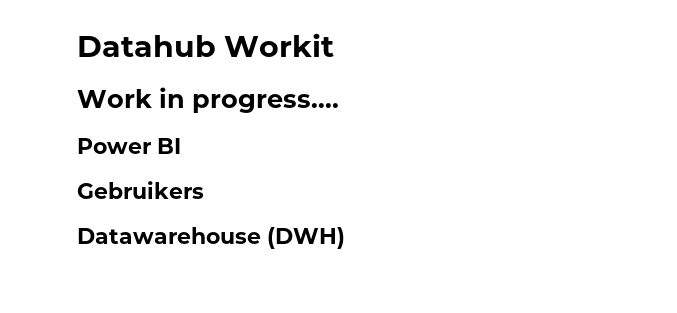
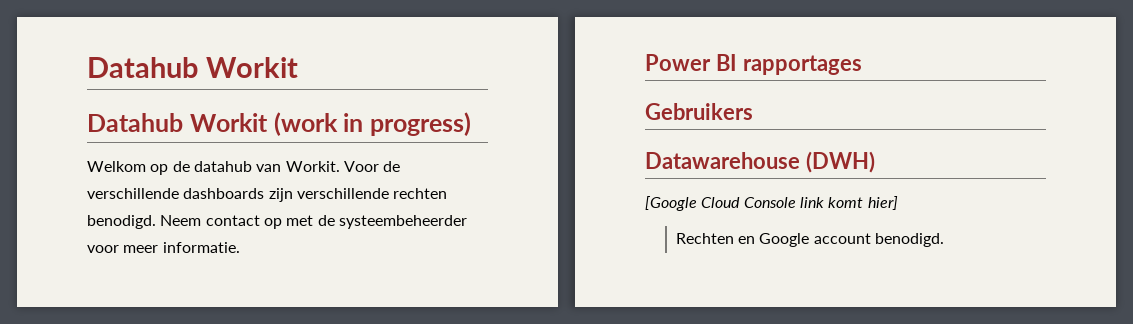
- Work in progress....
+ Datahub Workit (work in progress)
+ Welkom op de datahub van Workit. Voor de verschillende dashboards zijn verschillende rechten benodigd. Neem contact op met de systeembeheerder voor meer informatie.
- Power BI
+ Power BI rapportages
+ [Google Cloud Console link komt hier]
+ Rechten en Google account benodigd.

